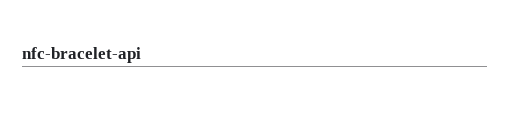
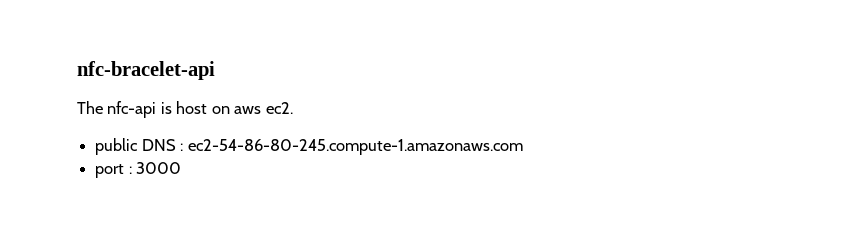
+ The nfc-api is host on aws ec2.
+ public DNS : ec2-54-86-80-245.compute-1.amazonaws.com
+ port : 3000

